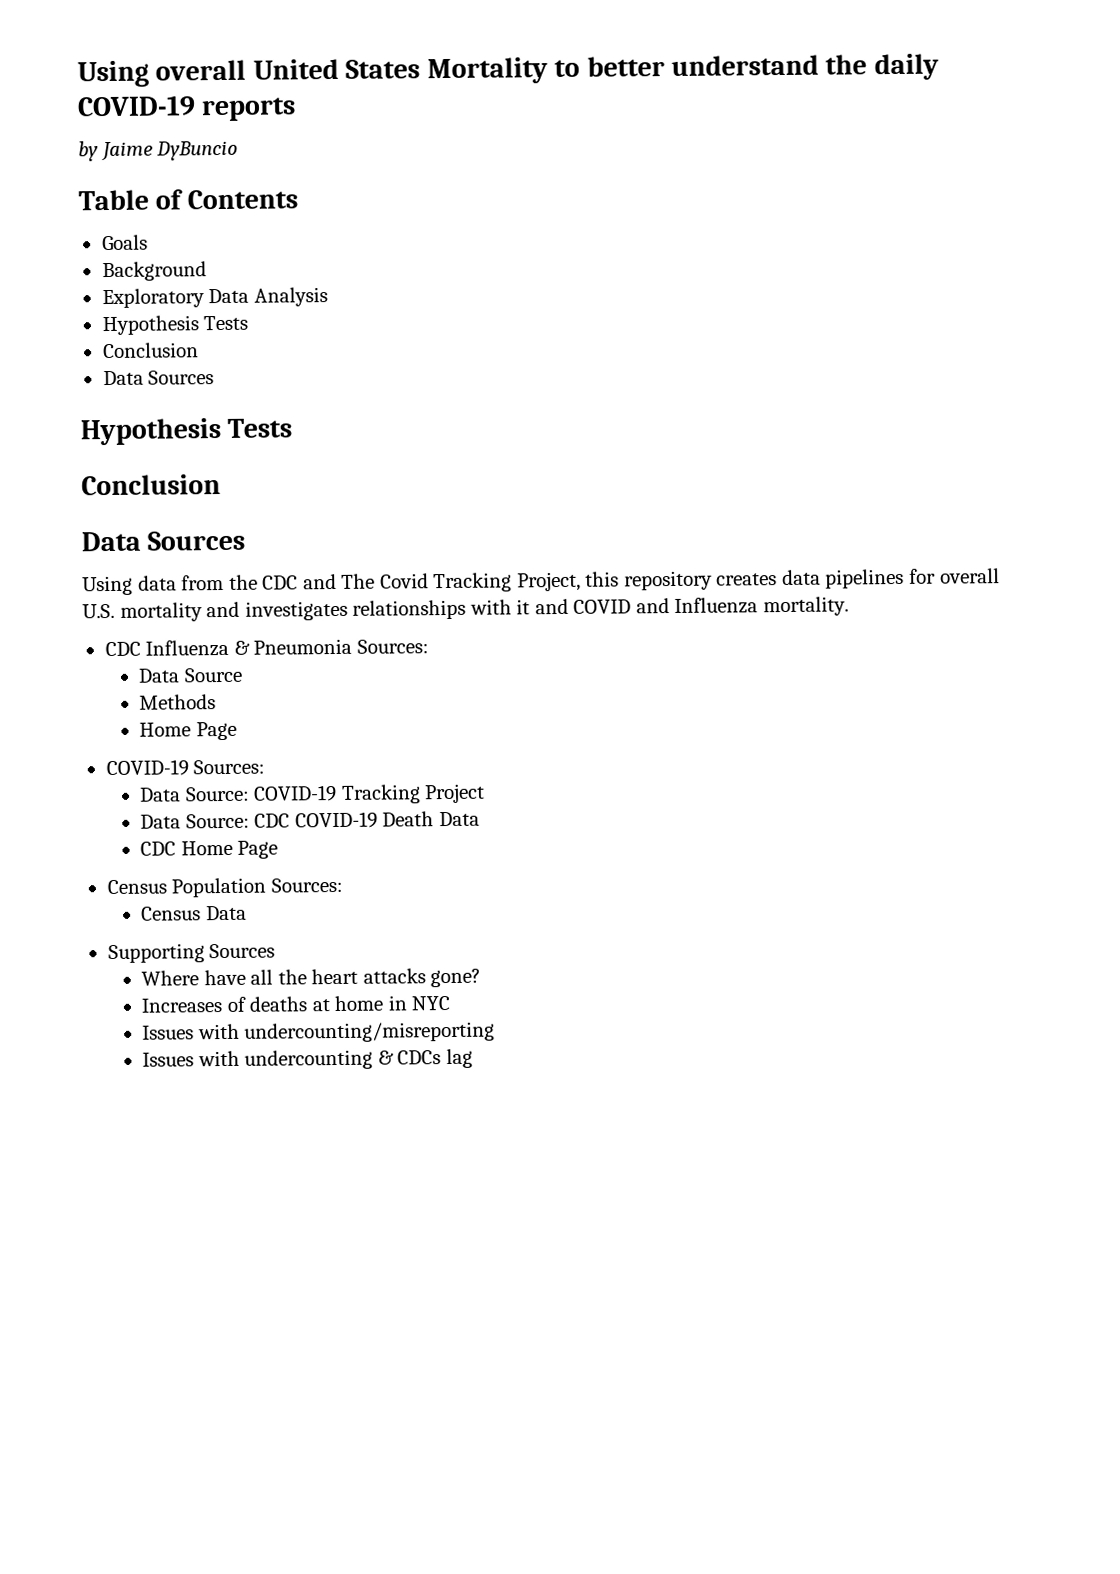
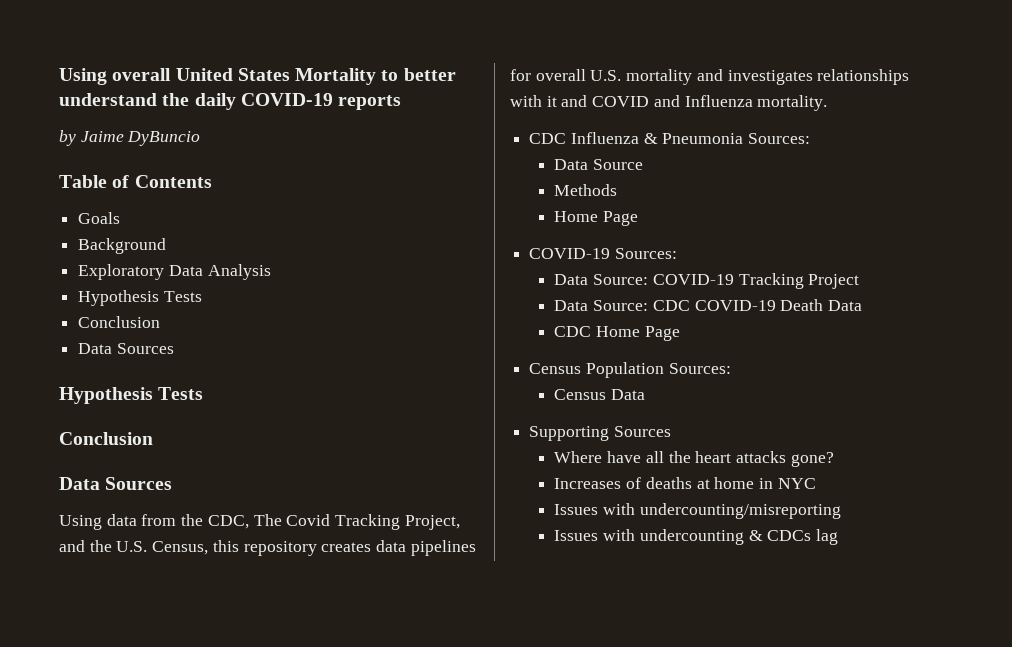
- Using data from the CDC and The Covid Tracking Project, this repository creates data pipelines for overall U.S. mortality and investigates relationships with it and COVID and Influenza mortality.
+ Using data from the CDC, The Covid Tracking Project, and the U.S. Census, this repository creates data pipelines for overall U.S. mortality and investigates relationships with it and COVID and Influenza mortality.

